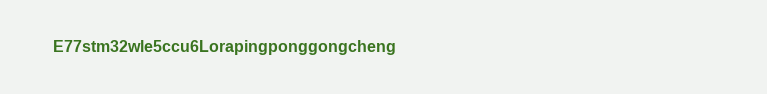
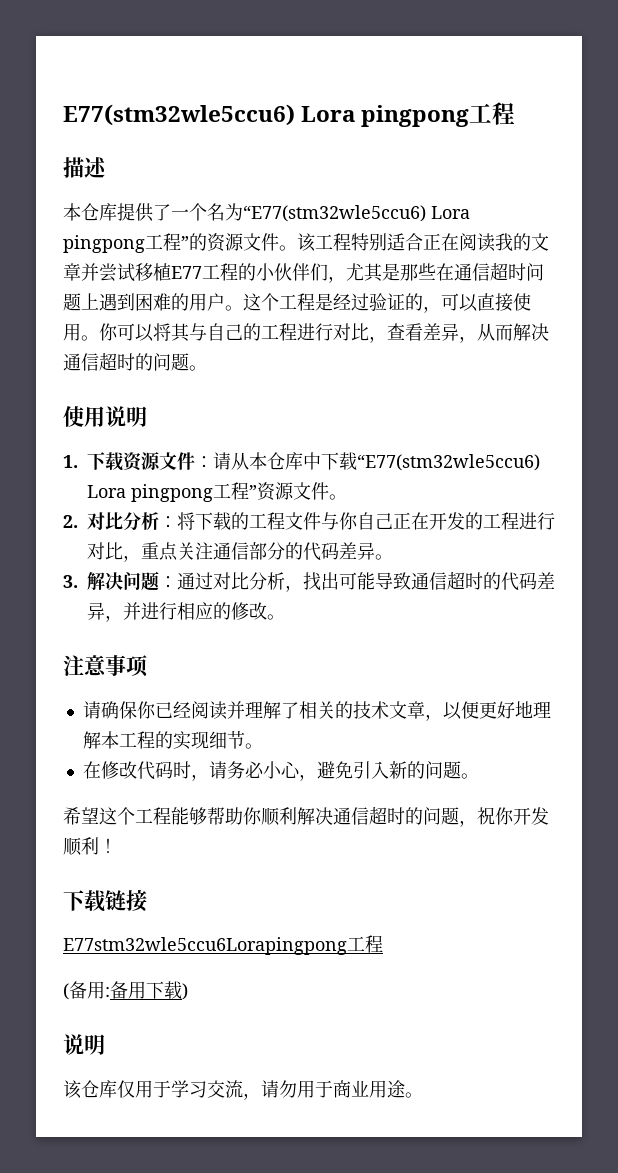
- E77stm32wle5ccu6Lorapingponggongcheng
+ E77(stm32wle5ccu6) Lora pingpong工程
+ 描述
+ 本仓库提供了一个名为“E77(stm32wle5ccu6) Lora pingpong工程”的资源文件。该工程特别适合正在阅读我的文章并尝试移植E77工程的小伙伴们，尤其是那些在通信超时问题上遇到困难的用户。这个工程是经过验证的，可以直接使用。你可以将其与自己的工程进行对比，查看差异，从而解决通信超时的问题。
+ 使用说明
+ 1.下载资源文件：请从本仓库中下载“E77(stm32wle5ccu6) Lora pingpong工程”资源文件。
+ 2.对比分析：将下载的工程文件与你自己正在开发的工程进行对比，重点关注通信部分的代码差异。
+ 3.解决问题：通过对比分析，找出可能导致通信超时的代码差异，并进行相应的修改。
+ 注意事项
+ 请确保你已经阅读并理解了相关的技术文章，以便更好地理解本工程的实现细节。
+ 在修改代码时，请务必小心，避免引入新的问题。
+ 希望这个工程能够帮助你顺利解决通信超时的问题，祝你开发顺利！
+ 下载链接
+ E77stm32wle5ccu6Lorapingpong工程
+ (备用:备用下载)
+ 说明
+ 该仓库仅用于学习交流，请勿用于商业用途。

